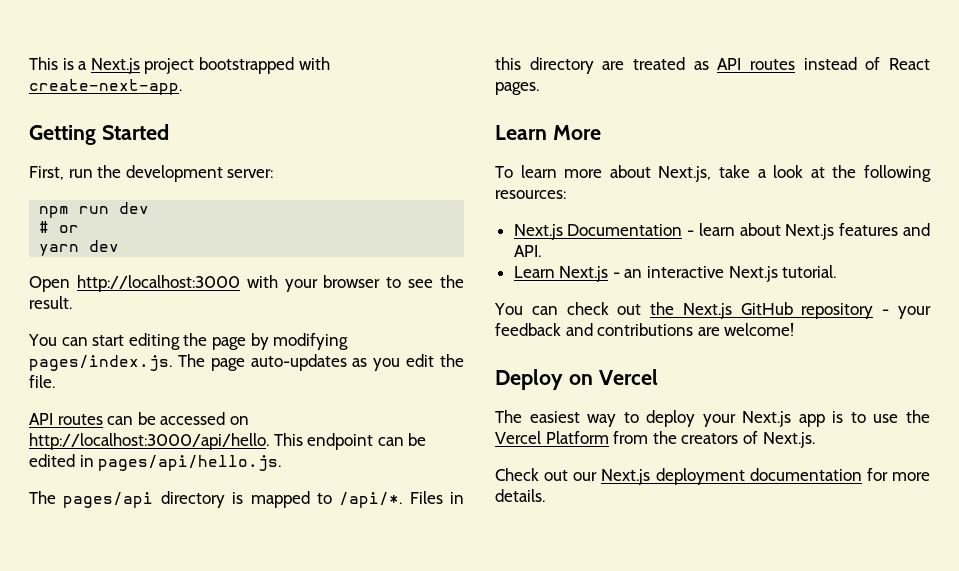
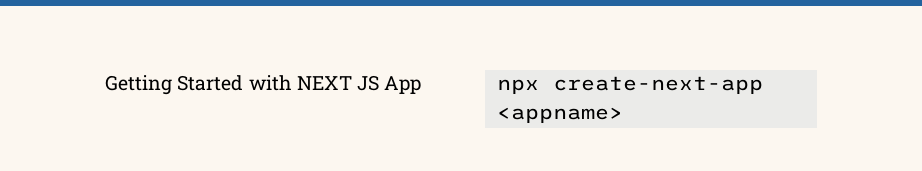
- This is a Next.js project bootstrapped with create-next-app.
- Getting Started
- First, run the development server:
- npm run dev
- # or
- yarn dev
- Open http://localhost:3000 with your browser to see the result.
- You can start editing the page by modifying pages/index.js. The page auto-updates as you edit the file.
- API routes can be accessed on http://localhost:3000/api/hello. This endpoint can be edited in pages/api/hello.js.
- The pages/api directory is mapped to /api/*. Files in this directory are treated as API routes instead of React pages.
- Learn More
- To learn more about Next.js, take a look at the following resources:
- Next.js Documentation - learn about Next.js features and API.
- Learn Next.js - an interactive Next.js tutorial.
- You can check out the Next.js GitHub repository - your feedback and contributions are welcome!
- Deploy on Vercel
- The easiest way to deploy your Next.js app is to use the Vercel Platform from the creators of Next.js.
- Check out our Next.js deployment documentation for more details.
+ Getting Started with NEXT JS App
+ npx create-next-app <appname>

